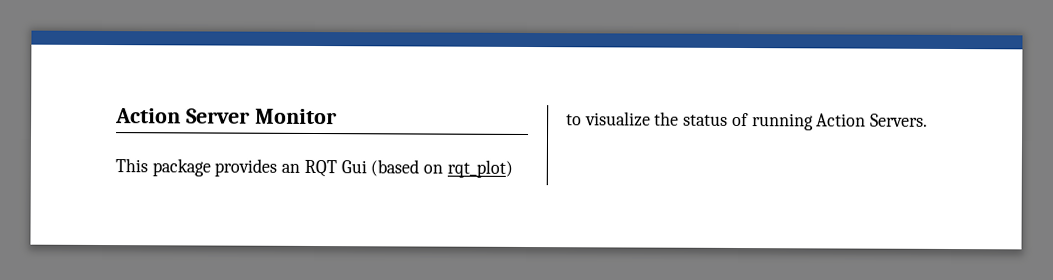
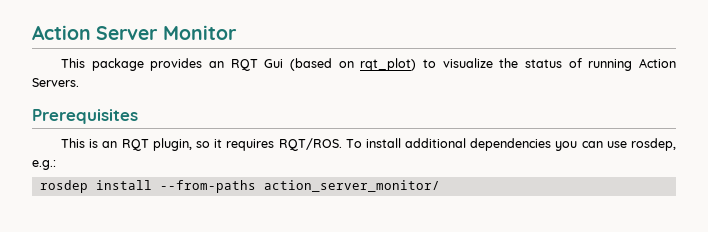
+ Prerequisites
+ This is an RQT plugin, so it requires RQT/ROS. To install additional dependencies you can use rosdep, e.g.:
+ rosdep install --from-paths action_server_monitor/

